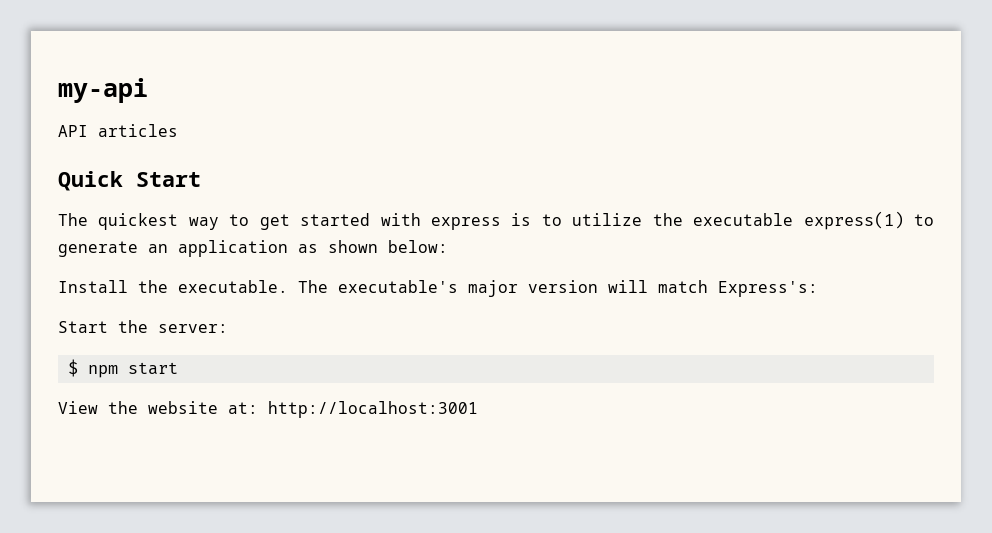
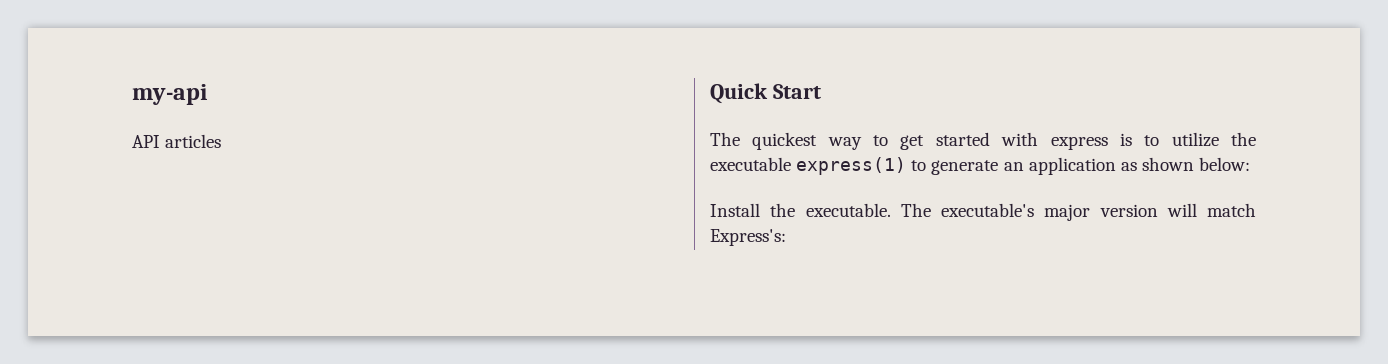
- Start the server:
- $ npm start
- View the website at: http://localhost:3001

